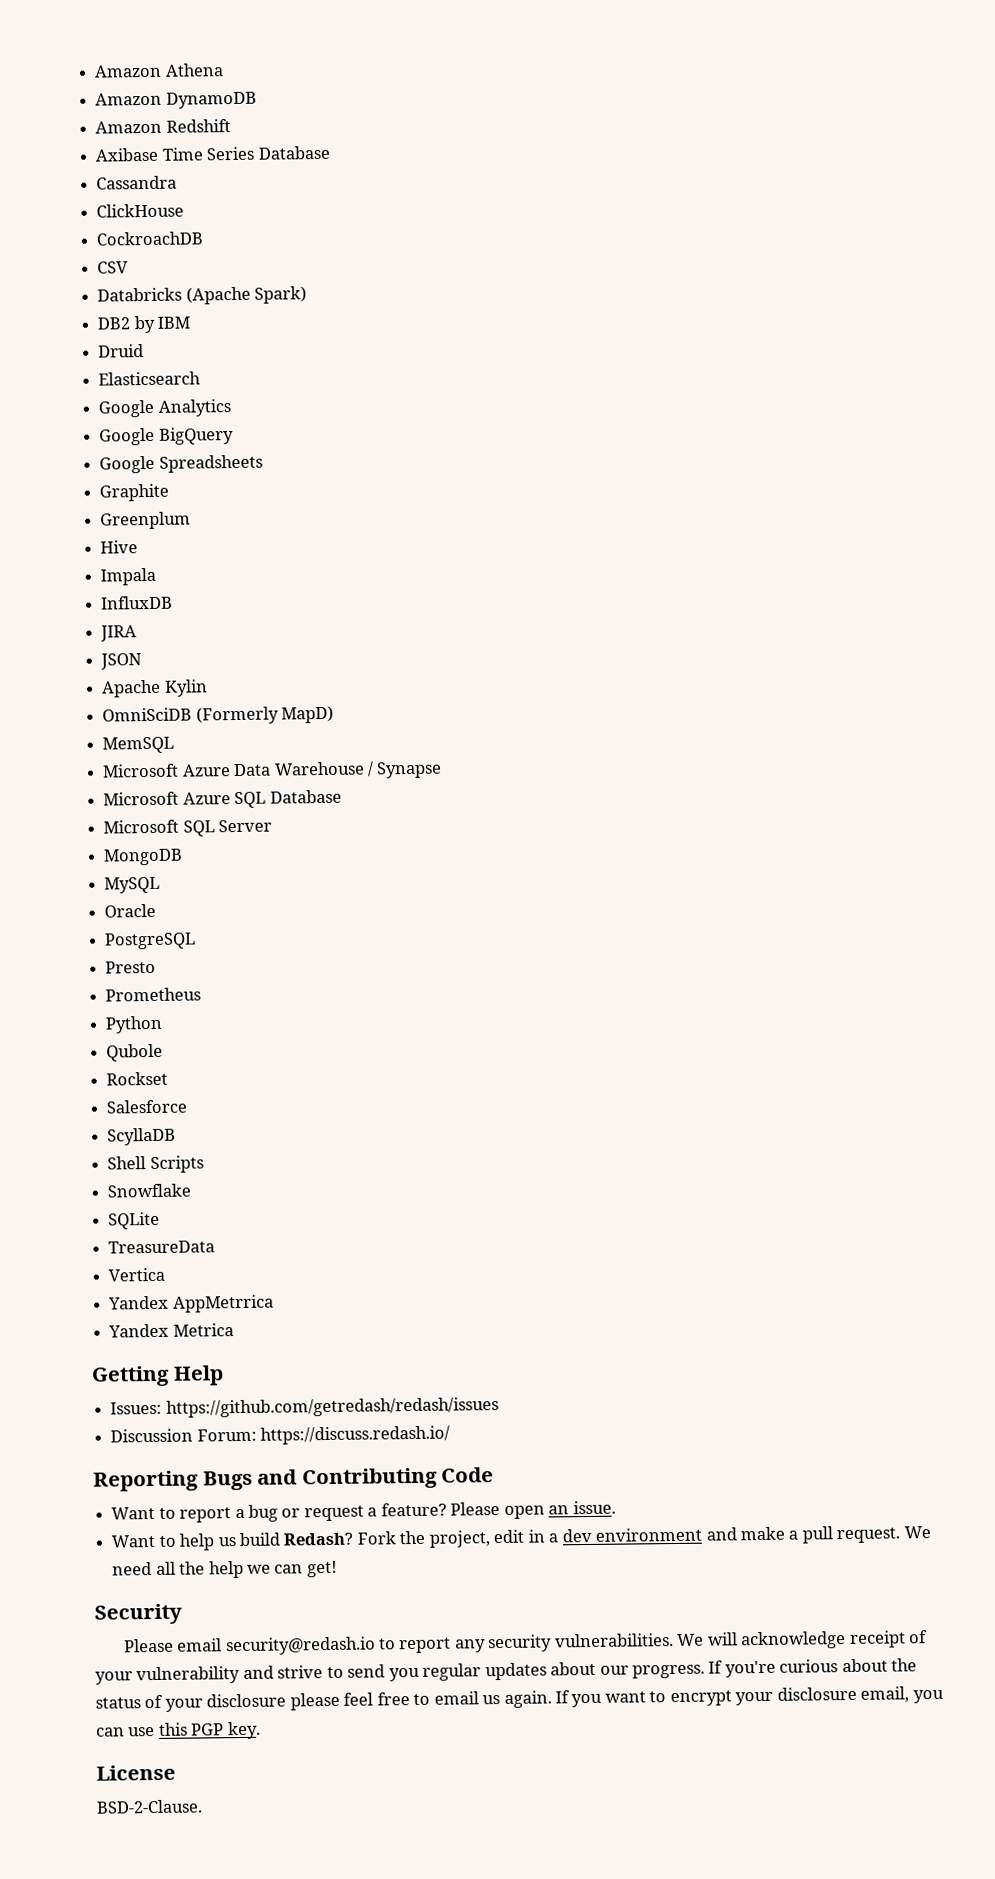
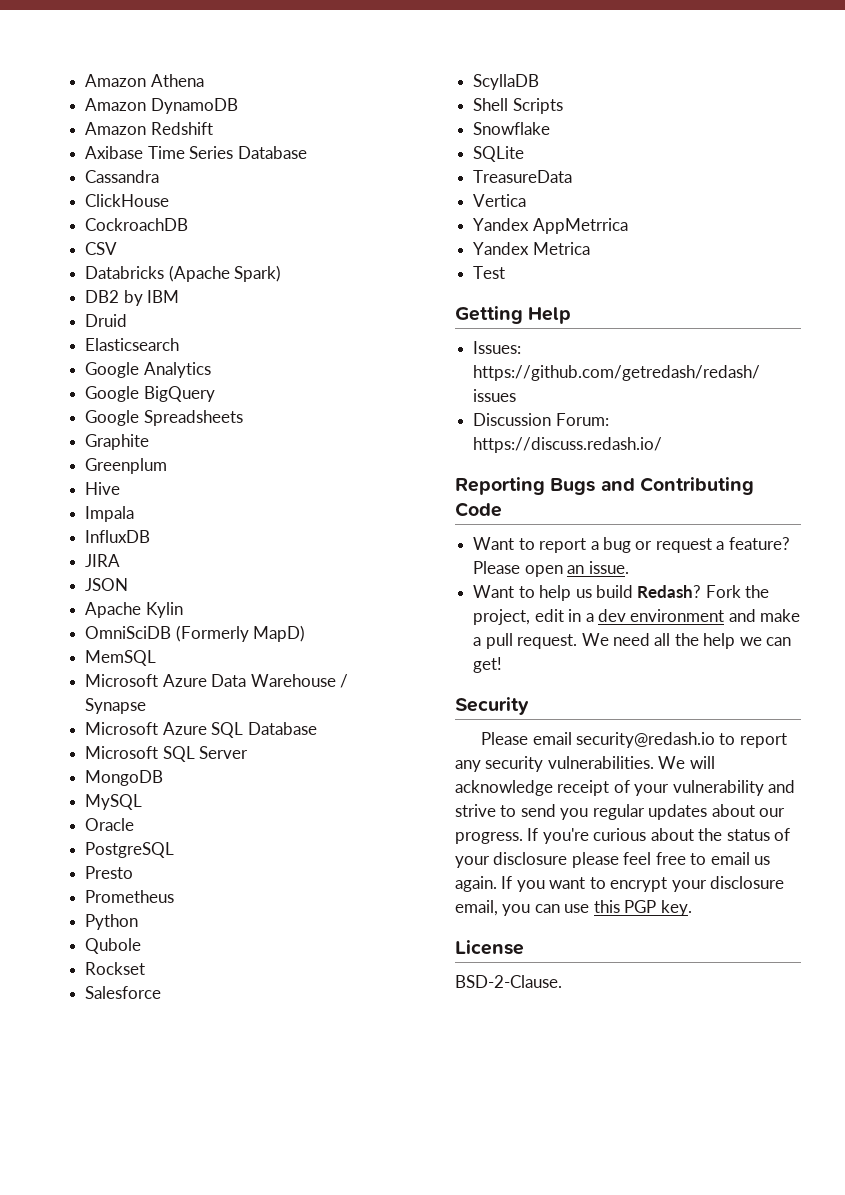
+ Test

